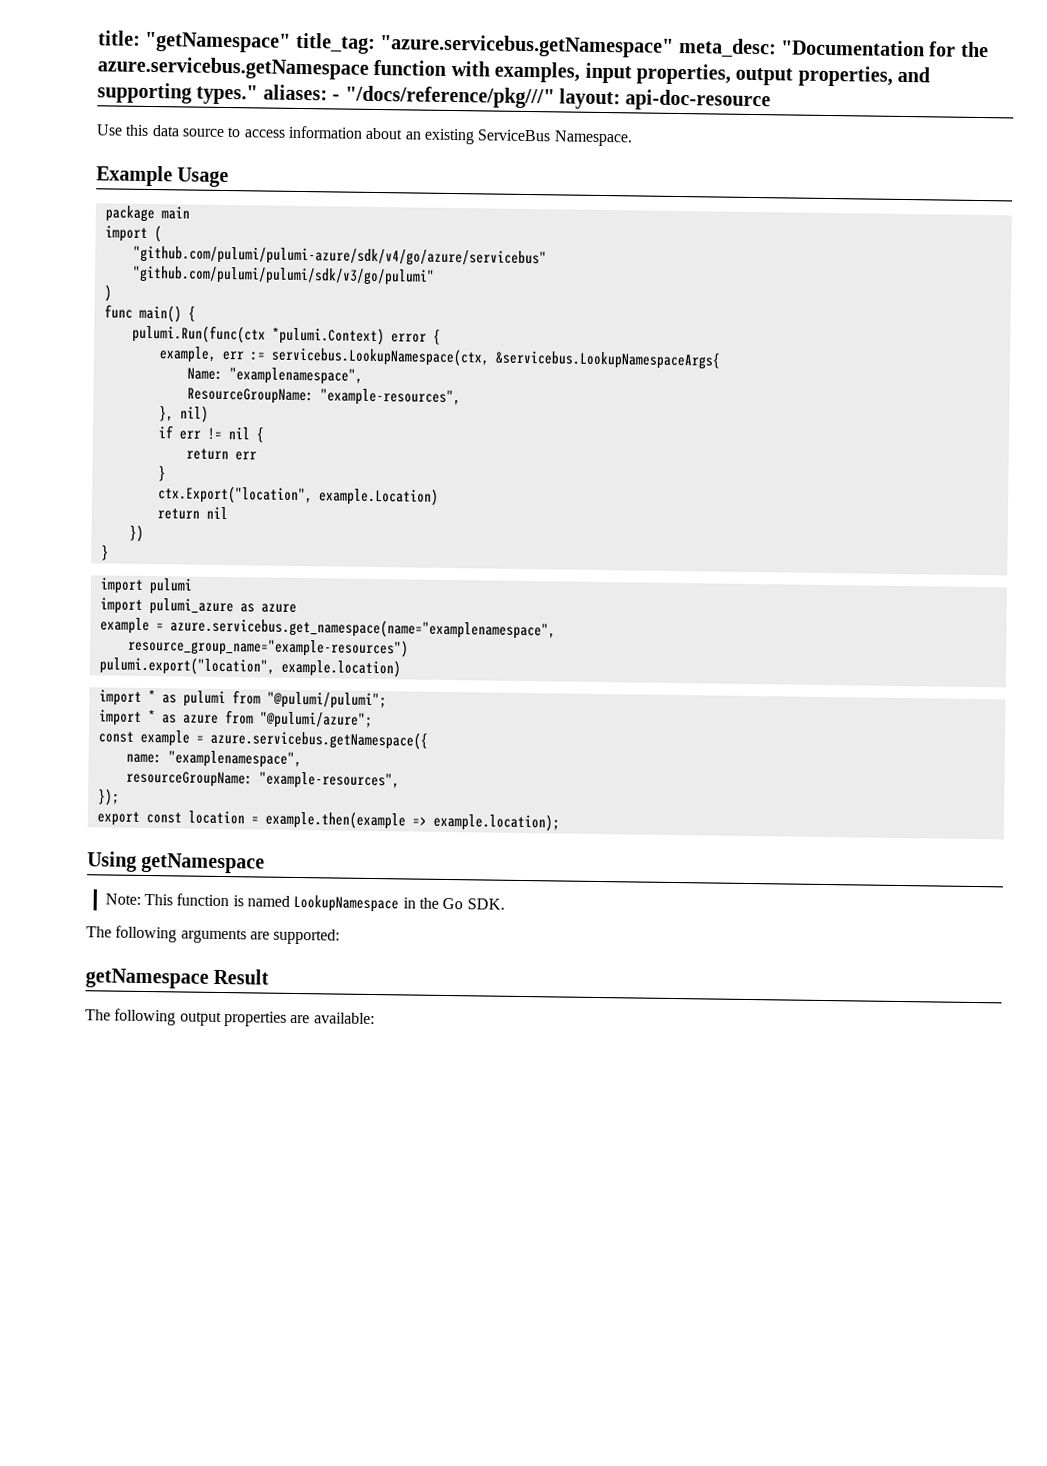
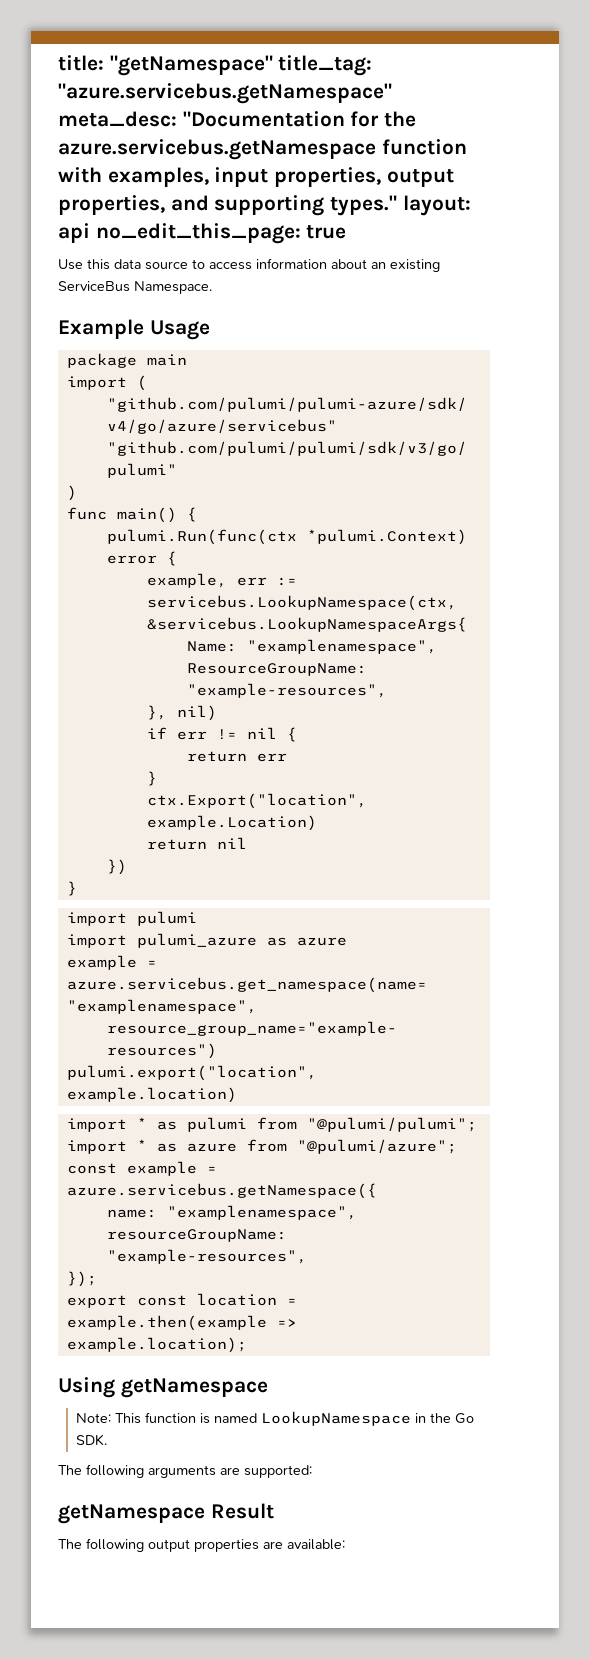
- title: "getNamespace" title_tag: "azure.servicebus.getNamespace" meta_desc: "Documentation for the azure.servicebus.getNamespace function with examples, input properties, output properties, and supporting types." aliases: - "/docs/reference/pkg///" layout: api-doc-resource
+ title: "getNamespace" title_tag: "azure.servicebus.getNamespace" meta_desc: "Documentation for the azure.servicebus.getNamespace function with examples, input properties, output properties, and supporting types." layout: api no_edit_this_page: true

